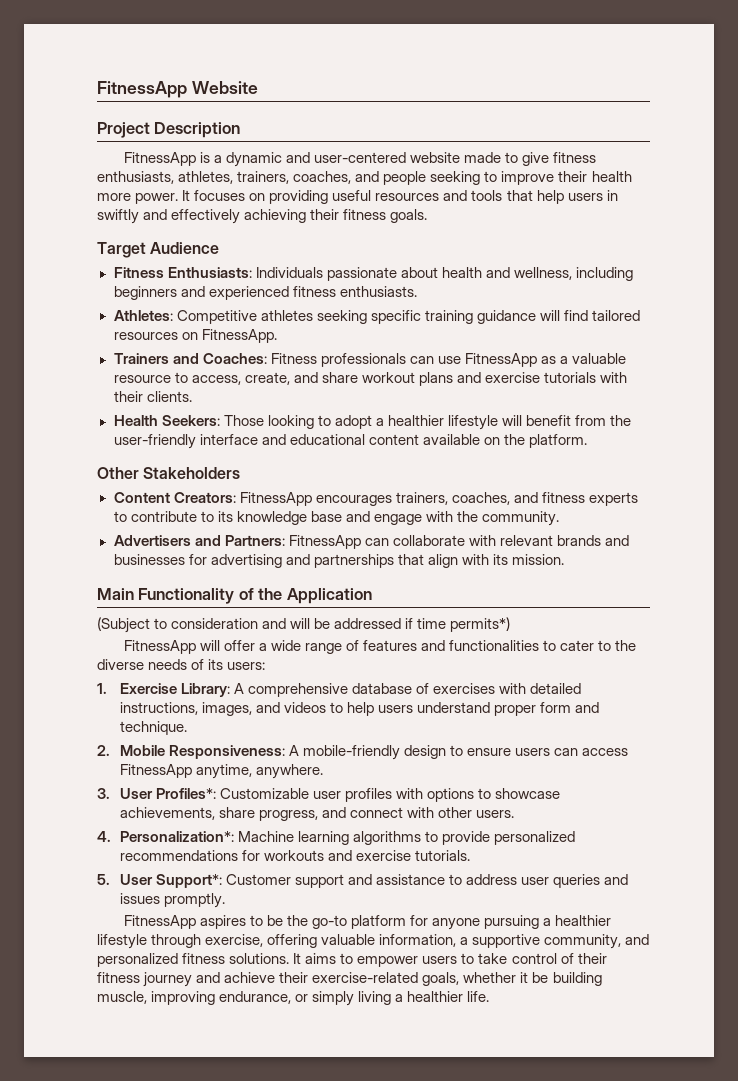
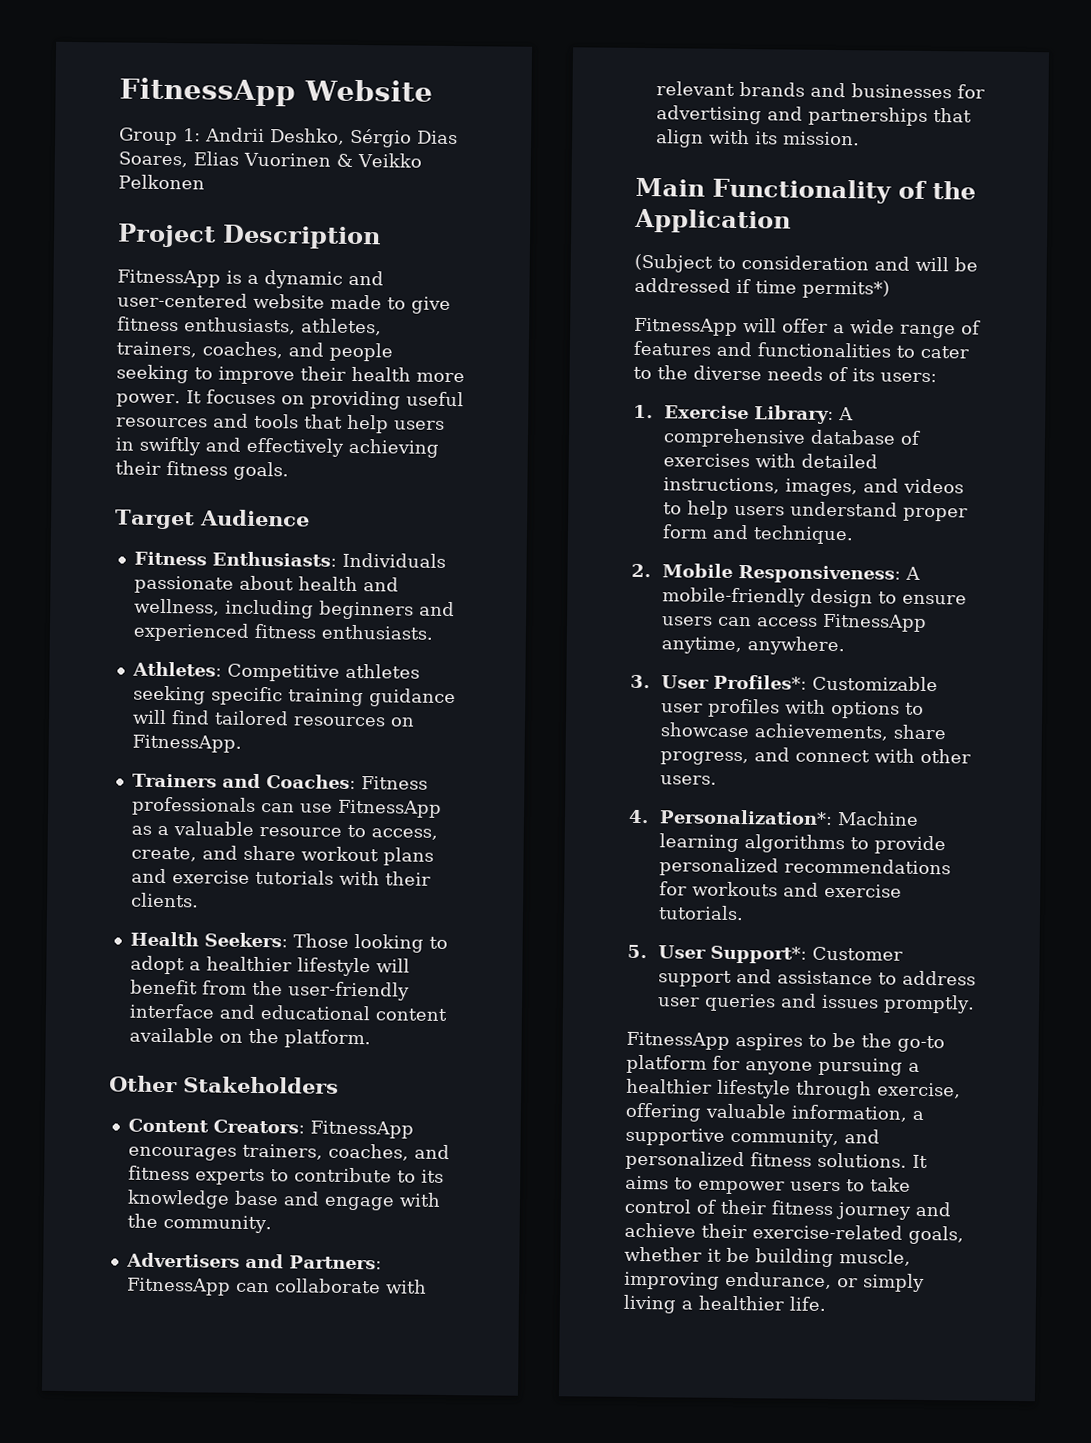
+ Group 1: Andrii Deshko, Sérgio Dias Soares, Elias Vuorinen & Veikko Pelkonen

